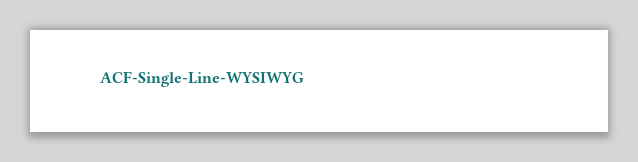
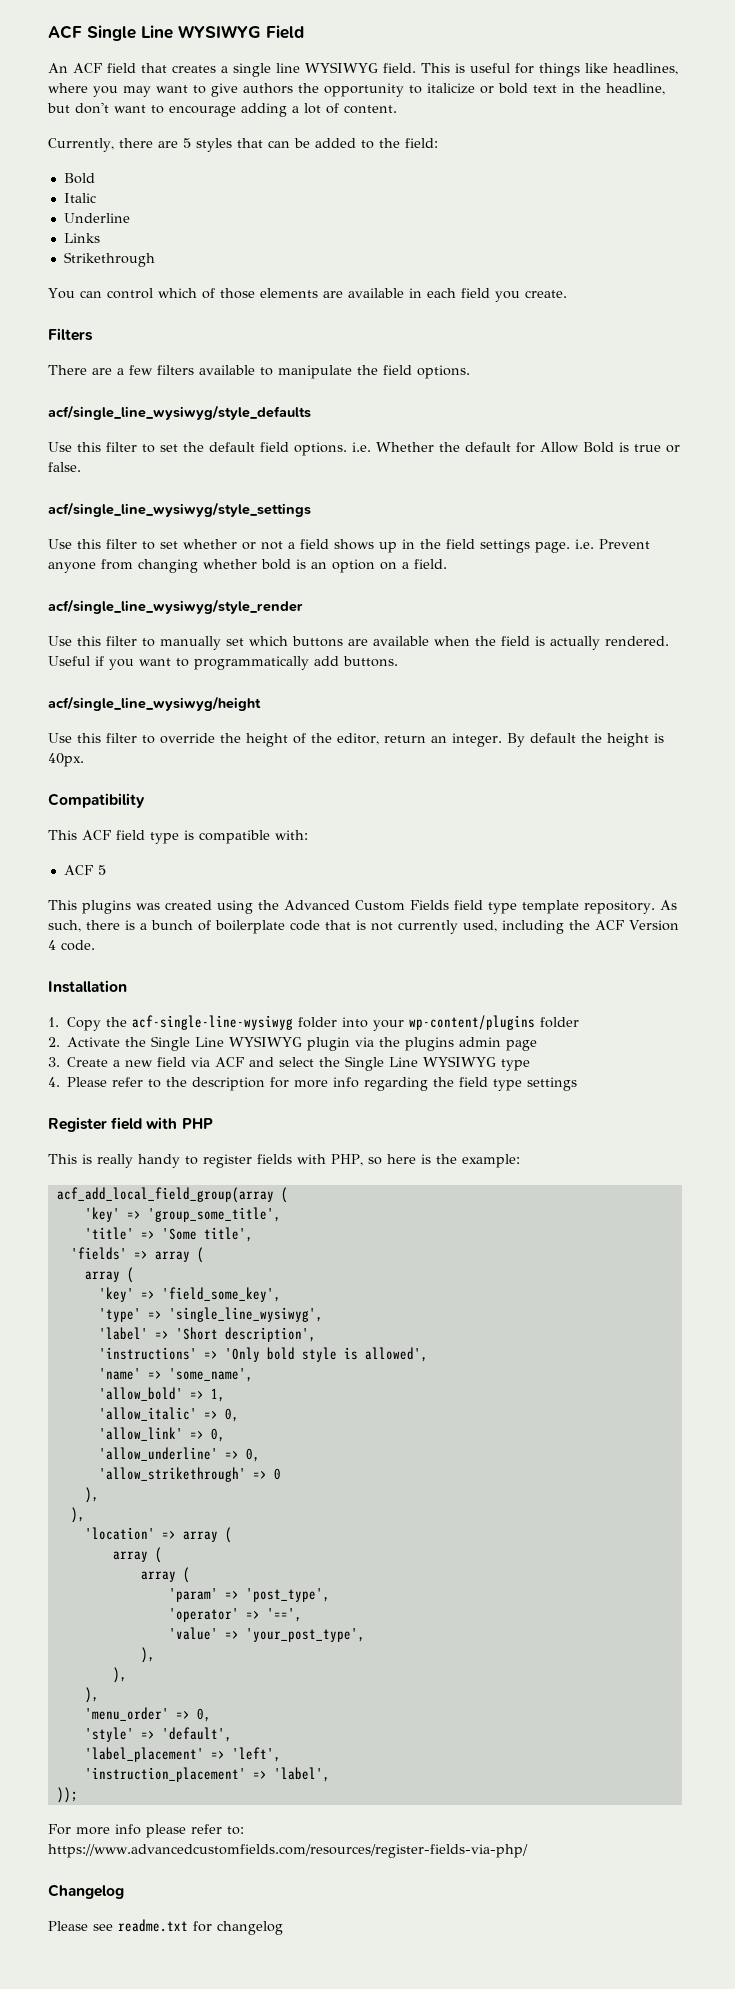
- ACF-Single-Line-WYSIWYG
+ ACF Single Line WYSIWYG Field
+ An ACF field that creates a single line WYSIWYG field. This is useful for things like headlines, where you may want to give authors the opportunity to italicize or bold text in the headline, but don't want to encourage adding a lot of content.
+ Currently, there are 5 styles that can be added to the field:
+ Bold
+ Italic
+ Underline
+ Links
+ Strikethrough
+ You can control which of those elements are available in each field you create.
+ Filters
+ There are a few filters available to manipulate the field options.
+ acf/single_line_wysiwyg/style_defaults
+ Use this filter to set the default field options. i.e. Whether the default for Allow Bold is true or false.
+ acf/single_line_wysiwyg/style_settings
+ Use this filter to set whether or not a field shows up in the field settings page. i.e. Prevent anyone from changing whether bold is an option on a field.
+ acf/single_line_wysiwyg/style_render
+ Use this filter to manually set which buttons are available when the field is actually rendered. Useful if you want to programmatically add buttons.
+ acf/single_line_wysiwyg/height
+ Use this filter to override the height of the editor, return an integer. By default the height is 40px.
+ Compatibility
+ This ACF field type is compatible with:
+ ACF 5
+ This plugins was created using the Advanced Custom Fields field type template repository. As such, there is a bunch of boilerplate code that is not currently used, including the ACF Version 4 code.
+ Installation
+ 1. Copy the acf-single-line-wysiwyg folder into your wp-content/plugins folder
+ 2. Activate the Single Line WYSIWYG plugin via the plugins admin page
+ 3. Create a new field via ACF and select the Single Line WYSIWYG type
+ 4. Please refer to the description for more info regarding the field type settings
+ Register field with PHP
+ This is really handy to register fields with PHP, so here is the example:
+ acf_add_local_field_group(array (
+ 'key' => 'group_some_title',
+ 'title' => 'Some title',
+ 'fields' => array (
+ array (
+ 'key' => 'field_some_key',
+ 'type' => 'single_line_wysiwyg',
+ 'label' => 'Short description',
+ 'instructions' => 'Only bold style is allowed',
+ 'name' => 'some_name',
+ 'allow_bold' => 1,
+ 'allow_italic' => 0,
+ 'allow_link' => 0,
+ 'allow_underline' => 0,
+ 'allow_strikethrough' => 0
+ ),
+ ),
+ 'location' => array (
+ array (
+ array (
+ 'param' => 'post_type',
+ 'operator' => '==',
+ 'value' => 'your_post_type',
+ ),
+ ),
+ ),
+ 'menu_order' => 0,
+ 'style' => 'default',
+ 'label_placement' => 'left',
+ 'instruction_placement' => 'label',
+ ));
+ For more info please refer to: https://www.advancedcustomfields.com/resources/register-fields-via-php/
+ Changelog
+ Please see readme.txt for changelog

